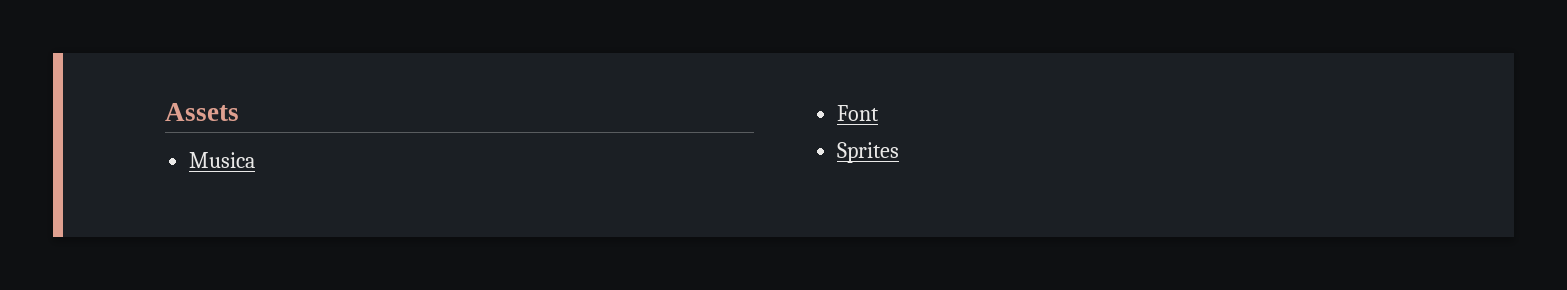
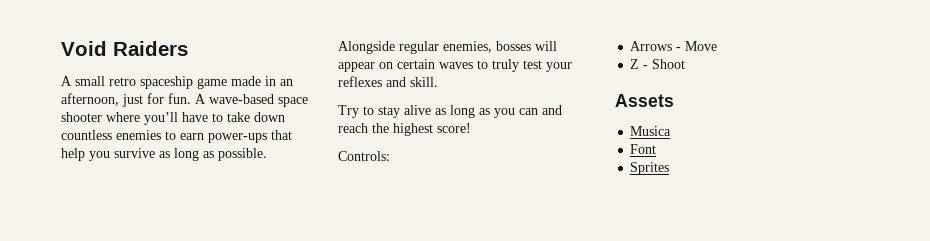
+ Void Raiders
+ A small retro spaceship game made in an afternoon, just for fun. A wave-based space shooter where you’ll have to take down countless enemies to earn power-ups that help you survive as long as possible. Alongside regular enemies, bosses will appear on certain waves to truly test your reflexes and skill.
+ Try to stay alive as long as you can and reach the highest score!
+ Controls:
+ Arrows - Move
+ Z - Shoot

